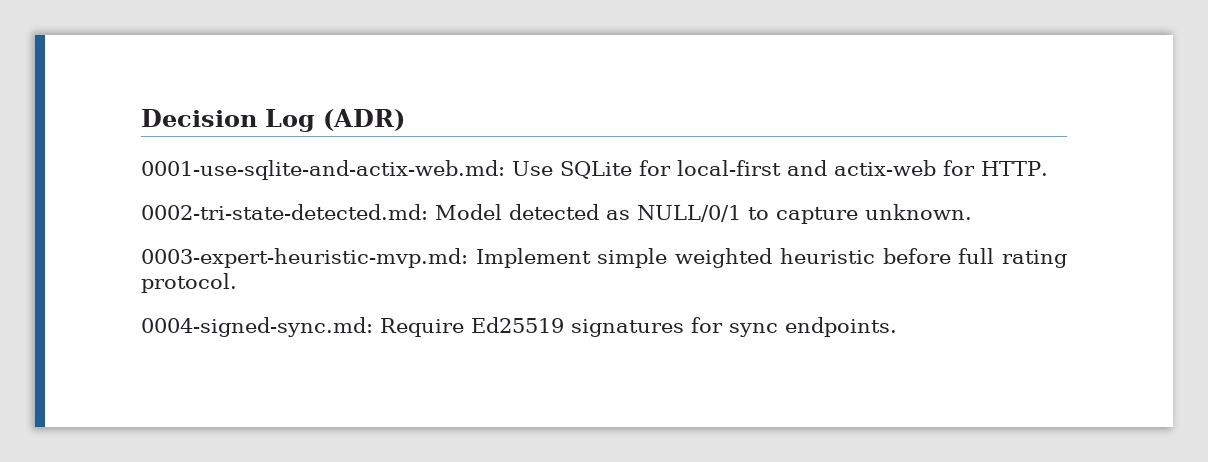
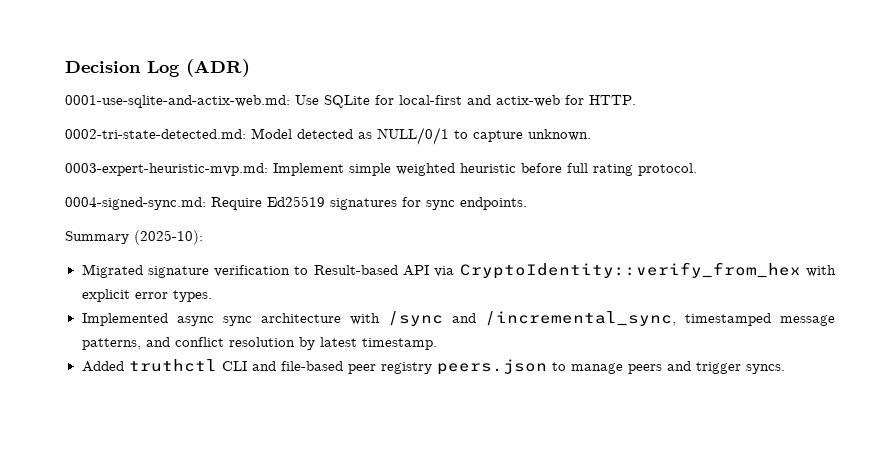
+ Summary (2025-10):
+ Migrated signature verification to Result-based API via CryptoIdentity::verify_from_hex with explicit error types.
+ Implemented async sync architecture with /sync and /incremental_sync, timestamped message patterns, and conflict resolution by latest timestamp.
+ Added truthctl CLI and file-based peer registry peers.json to manage peers and trigger syncs.

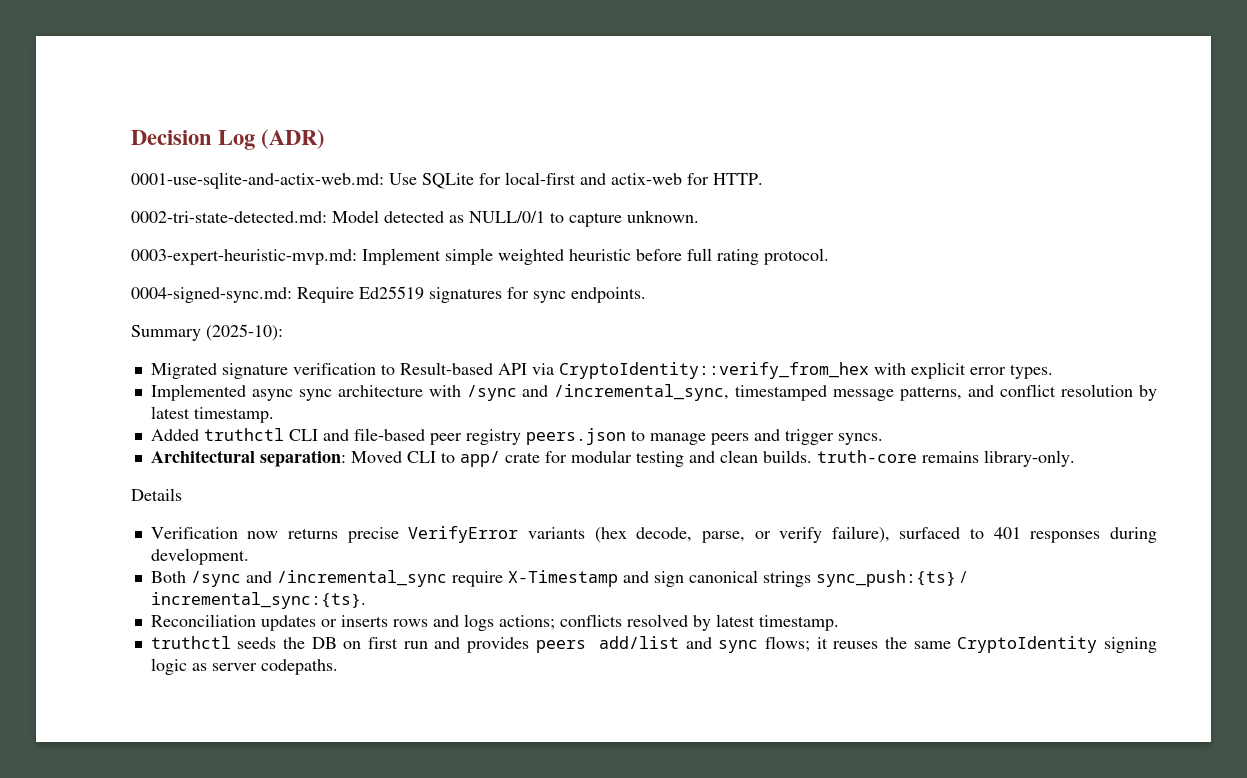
+ Architectural separation: Moved CLI to app/ crate for modular testing and clean builds. truth-core remains library-only.
+ Details
+ Verification now returns precise VerifyError variants (hex decode, parse, or verify failure), surfaced to 401 responses during development.
+ Both /sync and /incremental_sync require X-Timestamp and sign canonical strings sync_push:{ts} / incremental_sync:{ts}.
+ Reconciliation updates or inserts rows and logs actions; conflicts resolved by latest timestamp.
+ truthctl seeds the DB on first run and provides peers add/list and sync flows; it reuses the same CryptoIdentity signing logic as server codepaths.

